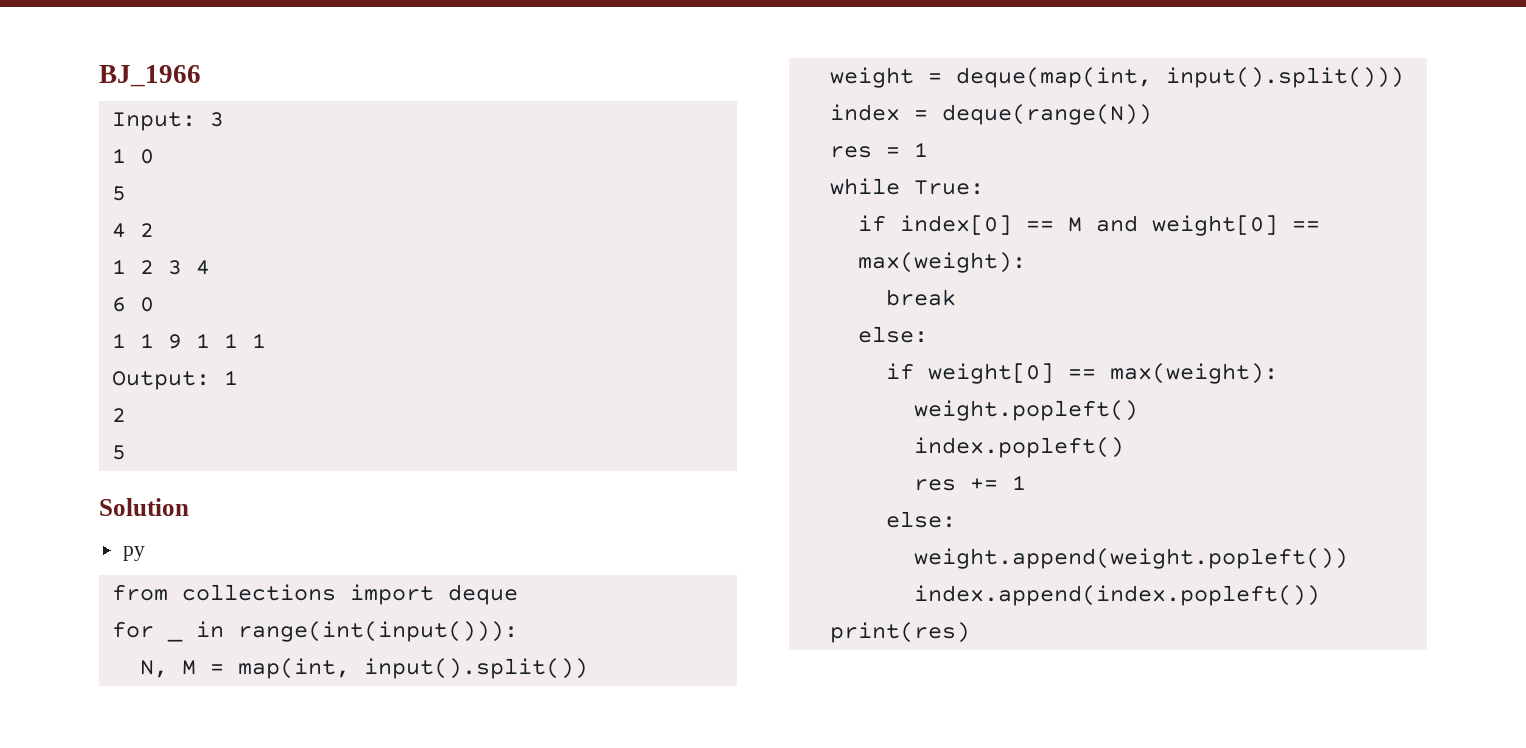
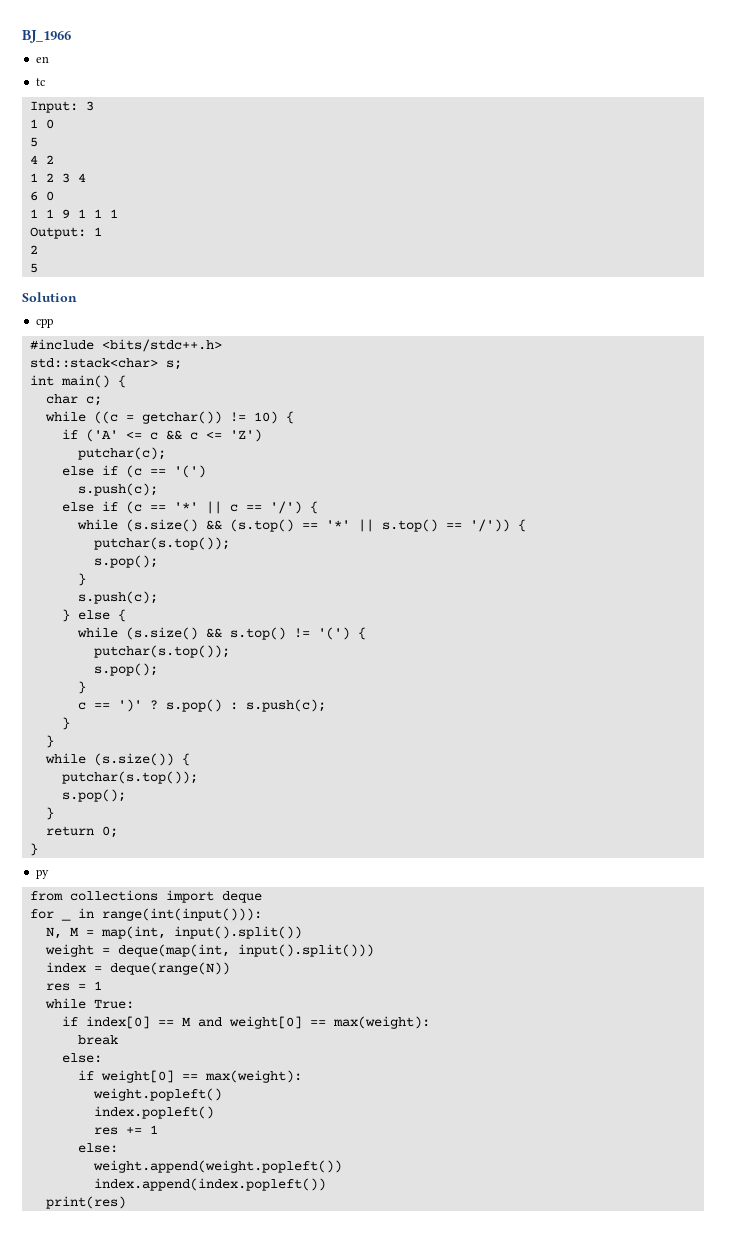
+ en
+ tc
+ cpp
+ #include <bits/stdc++.h>
+ std::stack<char> s;
+ int main() {
+ char c;
+ while ((c = getchar()) != 10) {
+ if ('A' <= c && c <= 'Z')
+ putchar(c);
+ else if (c == '(')
+ s.push(c);
+ else if (c == '*' || c == '/') {
+ while (s.size() && (s.top() == '*' || s.top() == '/')) {
+ putchar(s.top());
+ s.pop();
+ }
+ s.push(c);
+ } else {
+ while (s.size() && s.top() != '(') {
+ putchar(s.top());
+ s.pop();
+ }
+ c == ')' ? s.pop() : s.push(c);
+ }
+ }
+ while (s.size()) {
+ putchar(s.top());
+ s.pop();
+ }
+ return 0;
+ }

